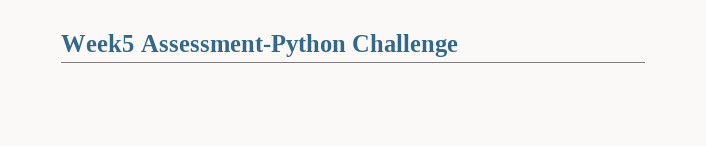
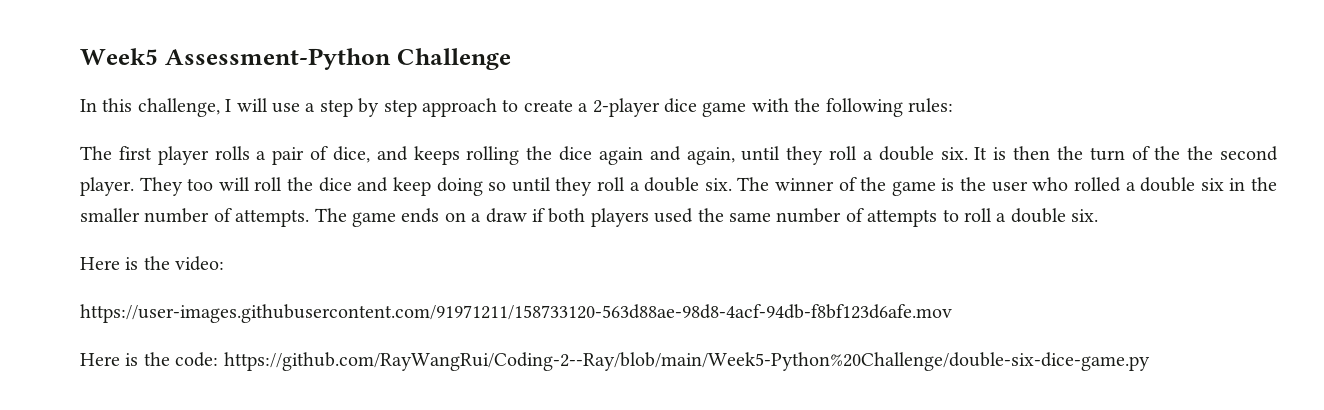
+ In this challenge, I will use a step by step approach to create a 2-player dice game with the following rules:
+ The first player rolls a pair of dice, and keeps rolling the dice again and again, until they roll a double six. It is then the turn of the the second player. They too will roll the dice and keep doing so until they roll a double six. The winner of the game is the user who rolled a double six in the smaller number of attempts. The game ends on a draw if both players used the same number of attempts to roll a double six.
+ Here is the video:
+ https://user-images.githubusercontent.com/91971211/158733120-563d88ae-98d8-4acf-94db-f8bf123d6afe.mov
+ Here is the code: https://github.com/RayWangRui/Coding-2--Ray/blob/main/Week5-Python%20Challenge/double-six-dice-game.py

